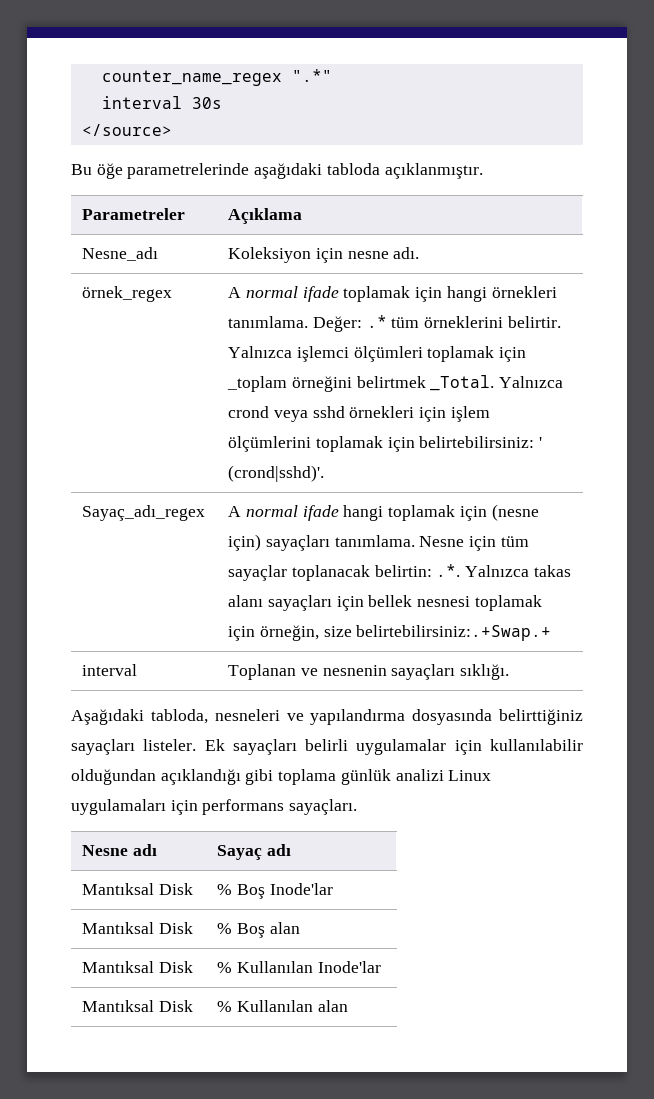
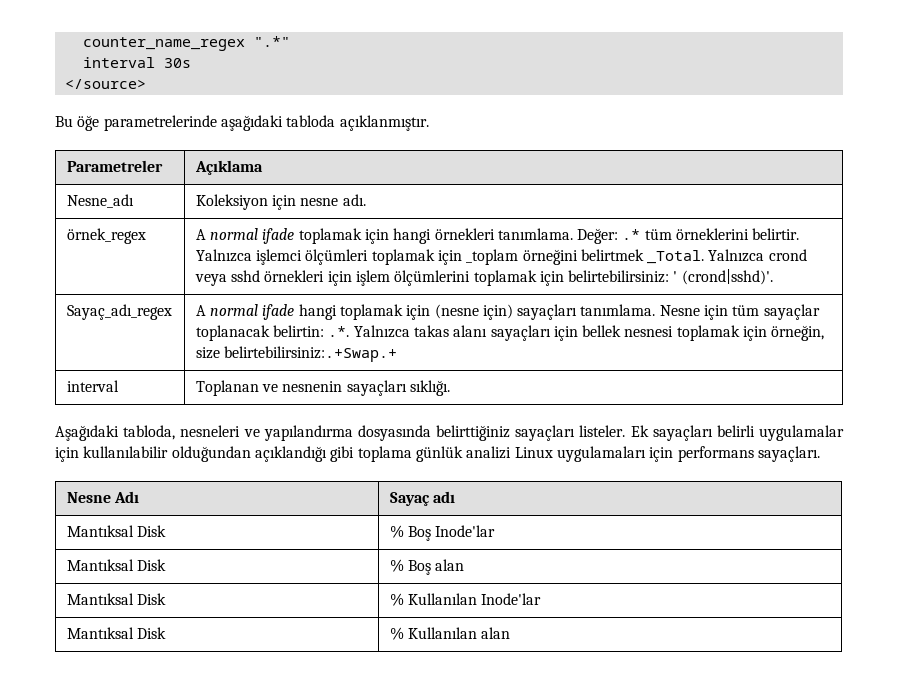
- Nesne adı | Sayaç adı
+ Nesne Adı | Sayaç adı

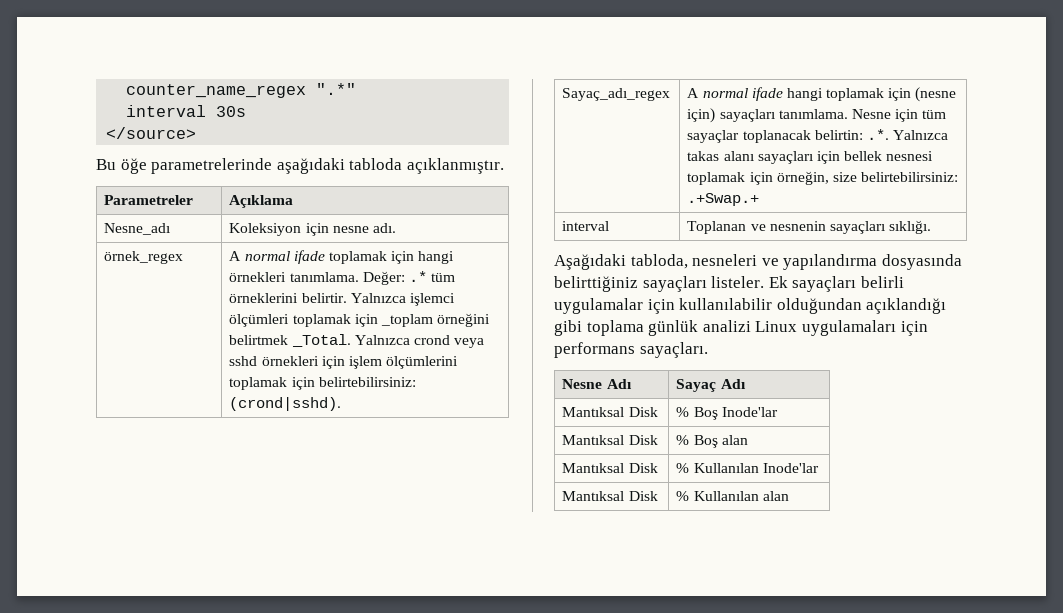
- örnek_regex | A normal ifade toplamak için hangi örnekleri tanımlama. Değer: .* tüm örneklerini belirtir. Yalnızca işlemci ölçümleri toplamak için _toplam örneğini belirtmek _Total. Yalnızca crond veya sshd örnekleri için işlem ölçümlerini toplamak için belirtebilirsiniz: ' (crond|sshd)'.
+ örnek_regex | A normal ifade toplamak için hangi örnekleri tanımlama. Değer: .* tüm örneklerini belirtir. Yalnızca işlemci ölçümleri toplamak için _toplam örneğini belirtmek _Total. Yalnızca crond veya sshd örnekleri için işlem ölçümlerini toplamak için belirtebilirsiniz: (crond|sshd).
- Sayaç_adı_regex | A normal ifade hangi toplamak için (nesne için) sayaçları tanımlama. Nesne için tüm sayaçlar toplanacak belirtin: .*. Yalnızca takas alanı sayaçları için bellek nesnesi toplamak için örneğin, size belirtebilirsiniz:.+Swap.+
+ Sayaç_adı_regex | A normal ifade hangi toplamak için (nesne için) sayaçları tanımlama. Nesne için tüm sayaçlar toplanacak belirtin: .*. Yalnızca takas alanı sayaçları için bellek nesnesi toplamak için örneğin, size belirtebilirsiniz: .+Swap.+
- Nesne Adı | Sayaç adı
+ Nesne Adı | Sayaç Adı

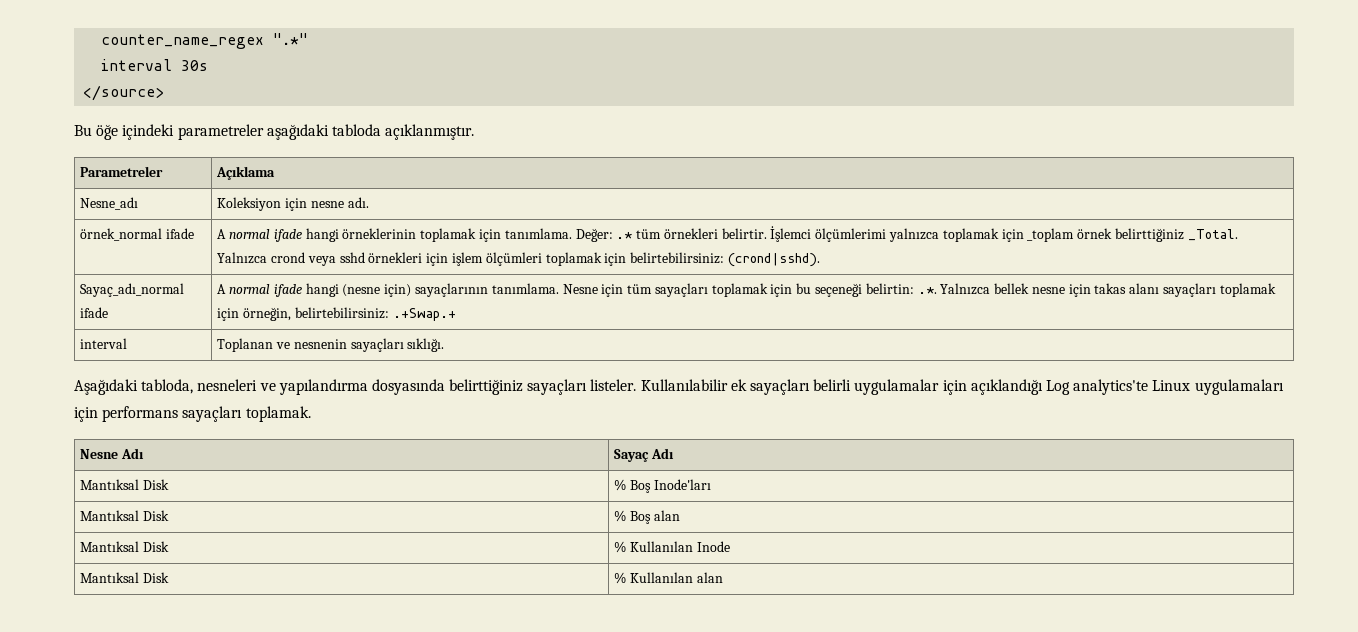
- Bu öğe parametrelerinde aşağıdaki tabloda açıklanmıştır.
+ Bu öğe içindeki parametreler aşağıdaki tabloda açıklanmıştır.
- örnek_regex | A normal ifade toplamak için hangi örnekleri tanımlama. Değer: .* tüm örneklerini belirtir. Yalnızca işlemci ölçümleri toplamak için _toplam örneğini belirtmek _Total. Yalnızca crond veya sshd örnekleri için işlem ölçümlerini toplamak için belirtebilirsiniz: (crond|sshd).
+ örnek_normal ifade | A normal ifade hangi örneklerinin toplamak için tanımlama. Değer: .* tüm örnekleri belirtir. İşlemci ölçümlerimi yalnızca toplamak için _toplam örnek belirttiğiniz _Total. Yalnızca crond veya sshd örnekleri için işlem ölçümleri toplamak için belirtebilirsiniz: (crond|sshd).
- Sayaç_adı_regex | A normal ifade hangi toplamak için (nesne için) sayaçları tanımlama. Nesne için tüm sayaçlar toplanacak belirtin: .*. Yalnızca takas alanı sayaçları için bellek nesnesi toplamak için örneğin, size belirtebilirsiniz: .+Swap.+
+ Sayaç_adı_normal ifade | A normal ifade hangi (nesne için) sayaçlarının tanımlama. Nesne için tüm sayaçları toplamak için bu seçeneği belirtin: .*. Yalnızca bellek nesne için takas alanı sayaçları toplamak için örneğin, belirtebilirsiniz: .+Swap.+
- Ek sayaçları belirli uygulamalar için kullanılabilir olduğundan açıklandığı gibi toplama günlük analizi Linux uygulamaları için performans sayaçları.
+ Kullanılabilir ek sayaçları belirli uygulamalar için açıklandığı Log analytics'te Linux uygulamaları için performans sayaçları toplamak.
- Mantıksal Disk | % Boş Inode'lar
+ Mantıksal Disk | % Boş Inode'ları
- Mantıksal Disk | % Kullanılan Inode'lar
+ Mantıksal Disk | % Kullanılan Inode

